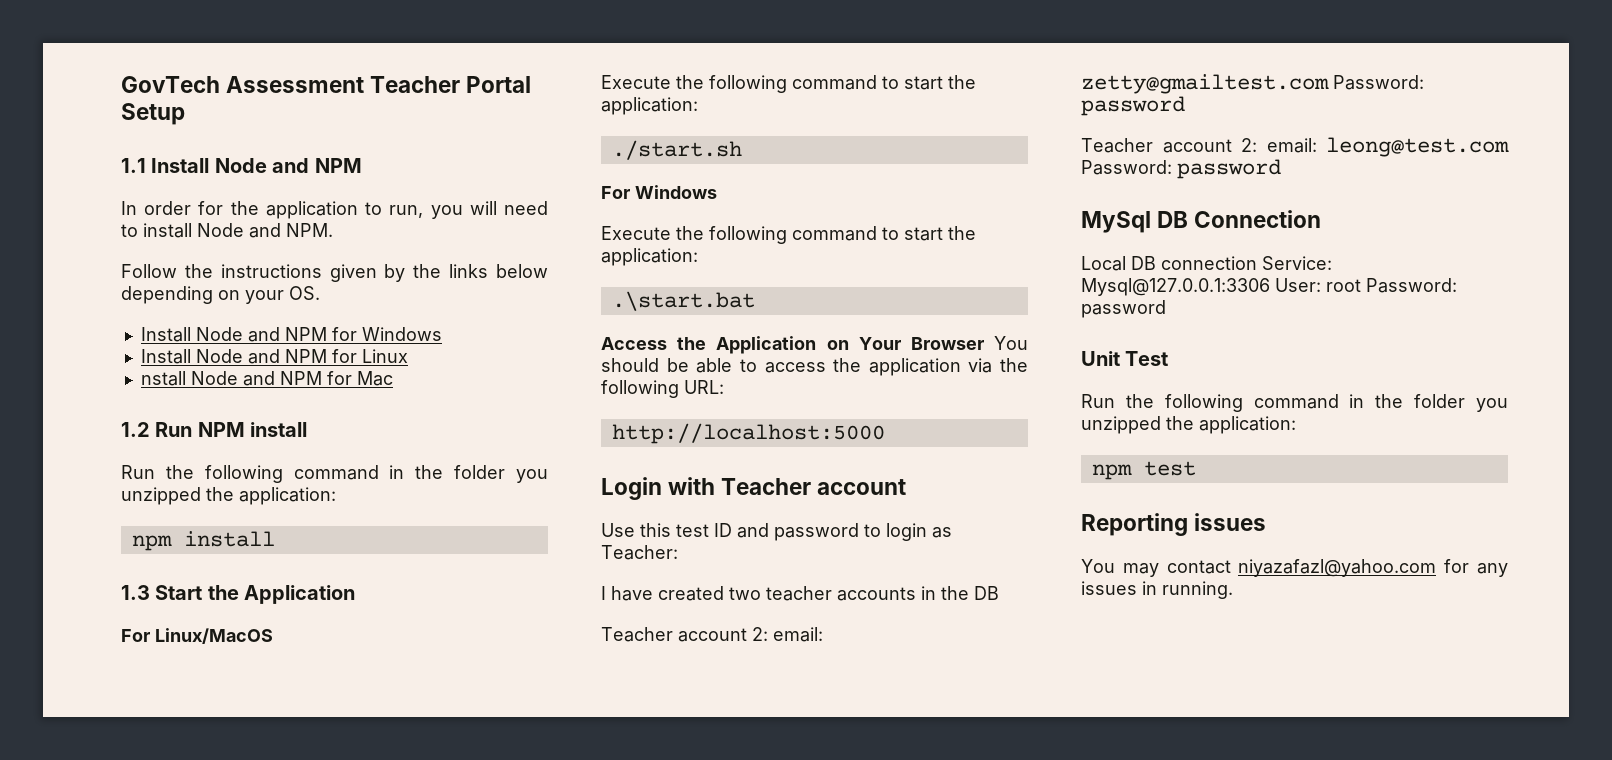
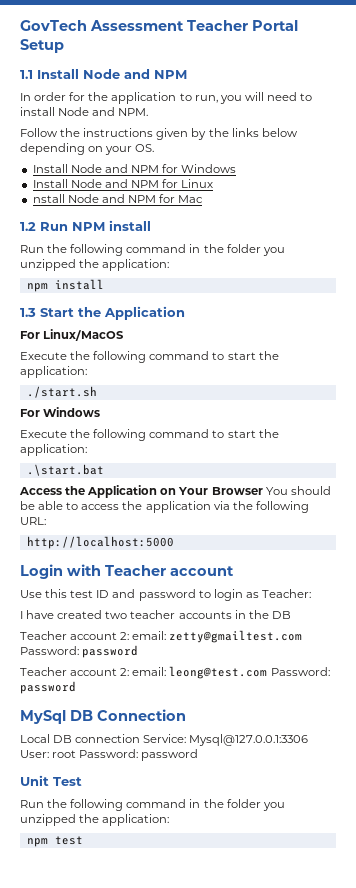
- Reporting issues
- You may contact niyazafazl@yahoo.com for any issues in running.

